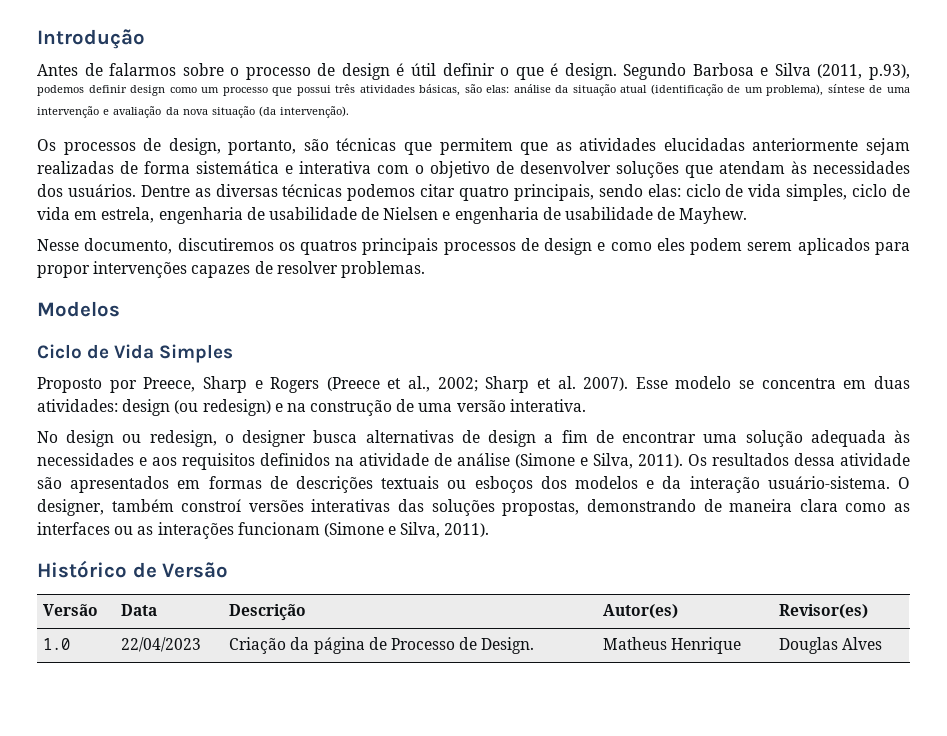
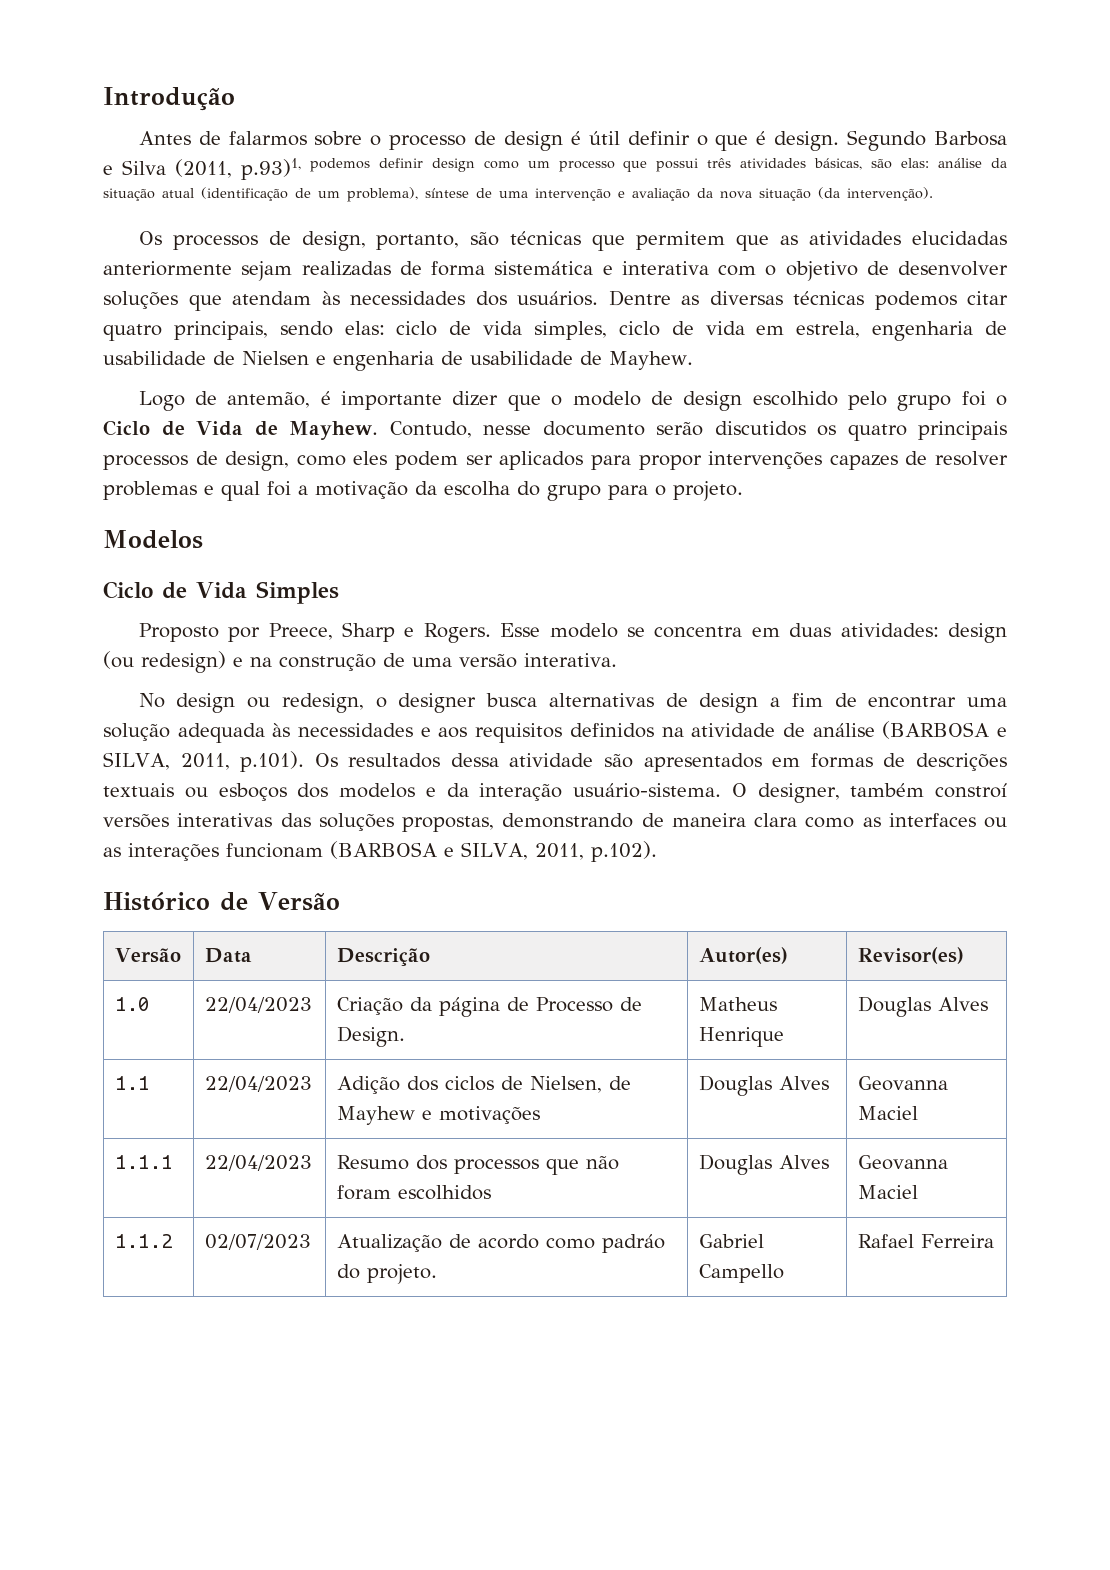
- Segundo Barbosa e Silva (2011, p.93), podemos definir design como um processo que possui três atividades básicas, são elas: análise da situação atual (identificação de um problema), síntese de uma intervenção e avaliação da nova situação (da intervenção).
+ Segundo Barbosa e Silva (2011, p.93)1, podemos definir design como um processo que possui três atividades básicas, são elas: análise da situação atual (identificação de um problema), síntese de uma intervenção e avaliação da nova situação (da intervenção).
- Nesse documento, discutiremos os quatros principais processos de design e como eles podem serem aplicados para propor intervenções capazes de resolver problemas.
+ Logo de antemão, é importante dizer que o modelo de design escolhido pelo grupo foi o Ciclo de Vida de Mayhew. Contudo, nesse documento serão discutidos os quatro principais processos de design, como eles podem ser aplicados para propor intervenções capazes de resolver problemas e qual foi a motivação da escolha do grupo para o projeto.
- Proposto por Preece, Sharp e Rogers (Preece et al., 2002; Sharp et al. 2007).
+ Proposto por Preece, Sharp e Rogers.
- No design ou redesign, o designer busca alternativas de design a fim de encontrar uma solução adequada às necessidades e aos requisitos definidos na atividade de análise (Simone e Silva, 2011). Os resultados dessa atividade são apresentados em formas de descrições textuais ou esboços dos modelos e da interação usuário-sistema.
+ No design ou redesign, o designer busca alternativas de design a fim de encontrar uma solução adequada às necessidades e aos requisitos definidos na atividade de análise (BARBOSA e SILVA, 2011, p.101). Os resultados dessa atividade são apresentados em formas de descrições textuais ou esboços dos modelos e da interação usuário-sistema.
- O designer, também constroí versões interativas das soluções propostas, demonstrando de maneira clara como as interfaces ou as interações funcionam (Simone e Silva, 2011).
+ O designer, também constroí versões interativas das soluções propostas, demonstrando de maneira clara como as interfaces ou as interações funcionam (BARBOSA e SILVA, 2011, p.102).
+ 1.1 | 22/04/2023 | Adição dos ciclos de Nielsen, de Mayhew e motivações | Douglas Alves | Geovanna Maciel
+ 1.1.1 | 22/04/2023 | Resumo dos processos que não foram escolhidos | Douglas Alves | Geovanna Maciel
+ 1.1.2 | 02/07/2023 | Atualização de acordo como padráo do projeto. | Gabriel Campello | Rafael Ferreira

